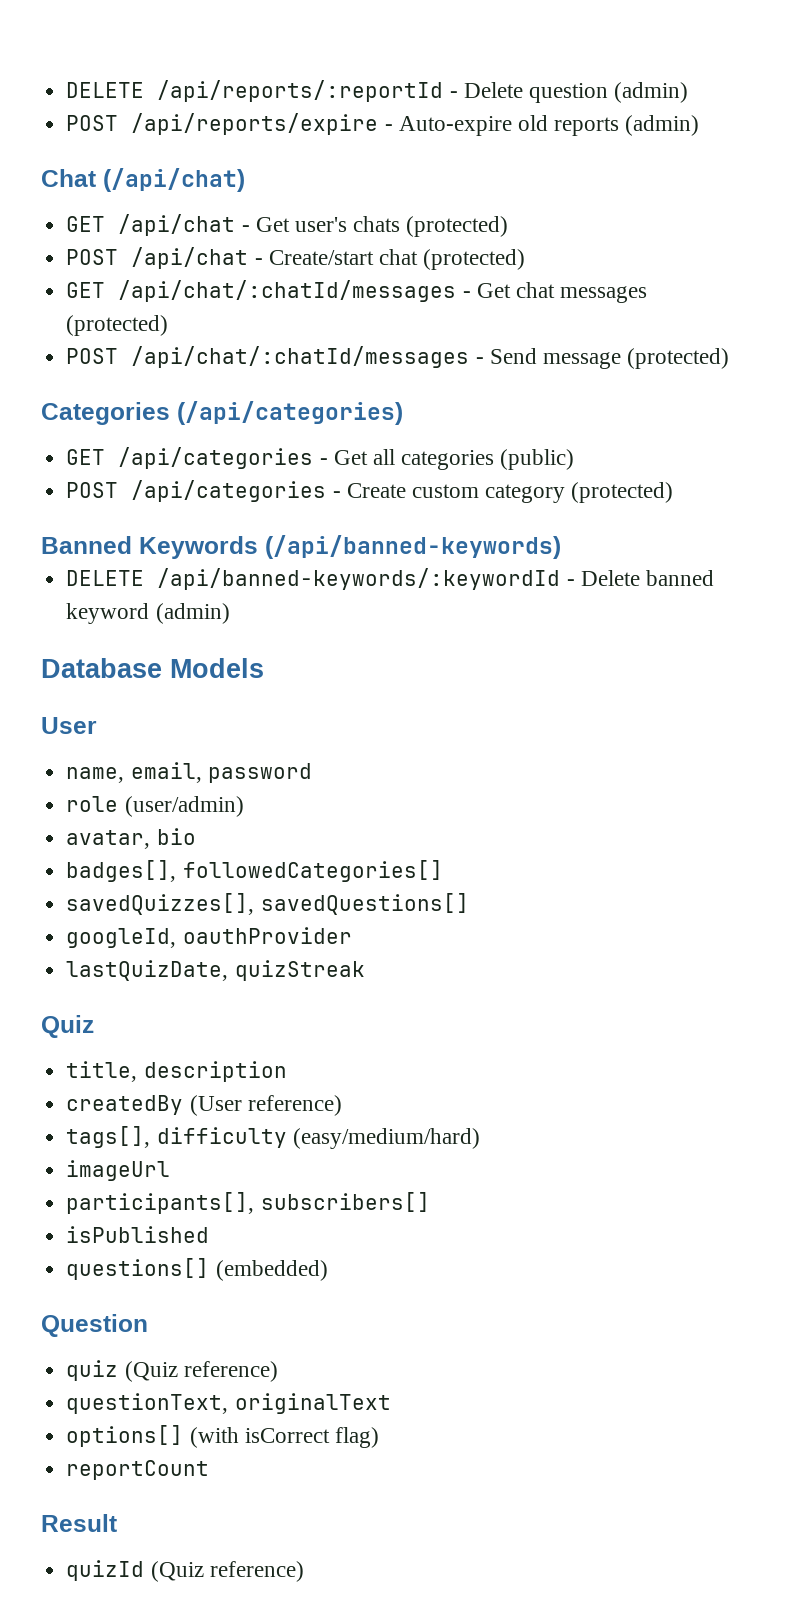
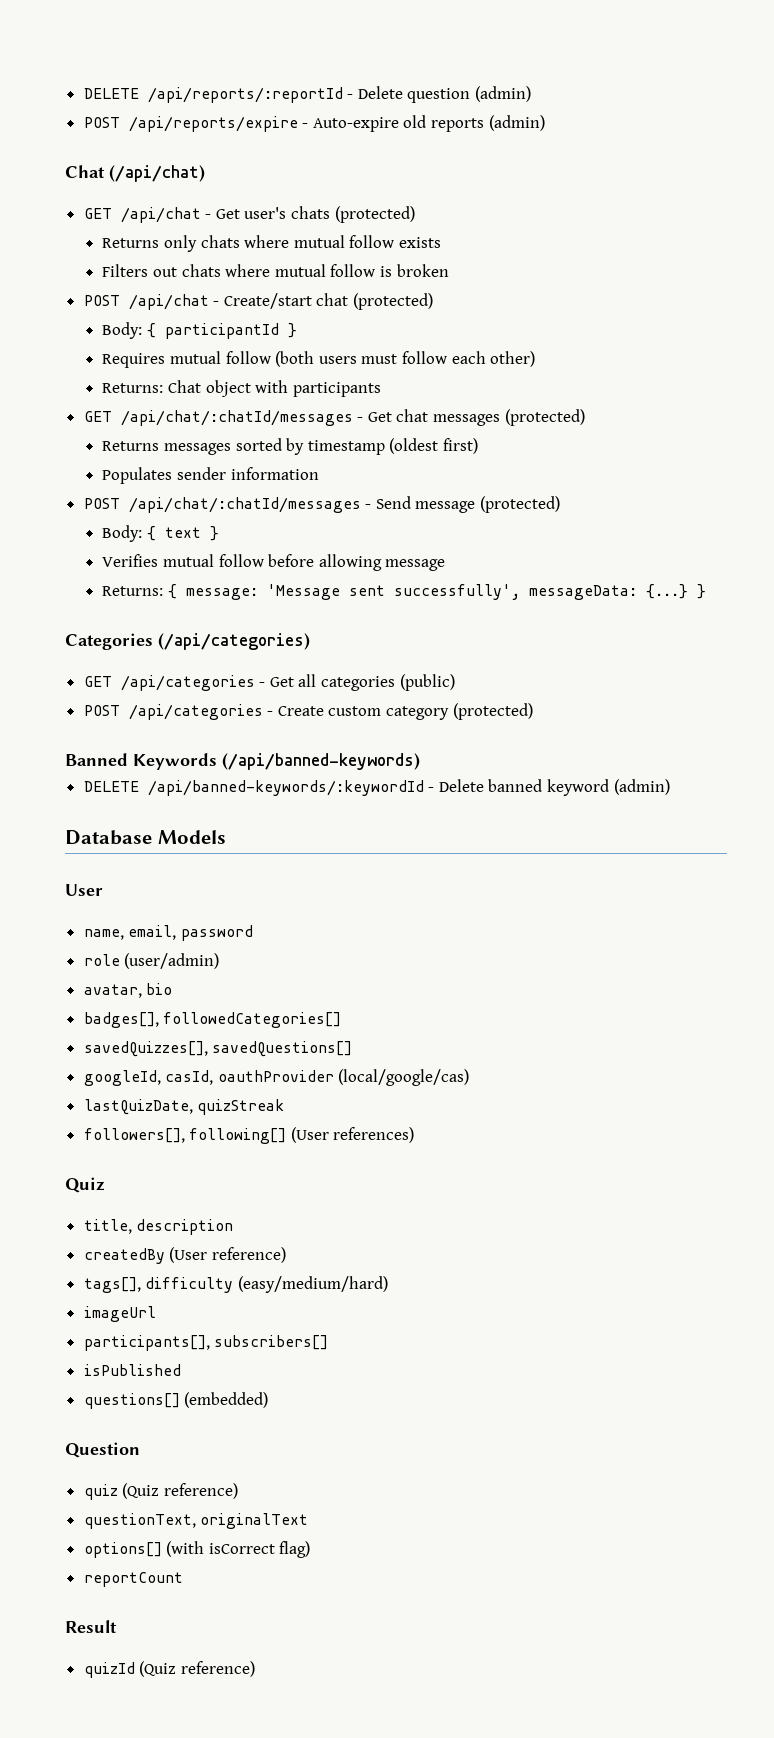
+ Returns only chats where mutual follow exists
+ Filters out chats where mutual follow is broken
+ Body: { participantId }
+ Requires mutual follow (both users must follow each other)
+ Returns: Chat object with participants
+ Returns messages sorted by timestamp (oldest first)
+ Populates sender information
+ Body: { text }
+ Verifies mutual follow before allowing message
+ Returns: { message: 'Message sent successfully', messageData: {...} }
- googleId, oauthProvider
+ googleId, casId, oauthProvider (local/google/cas)
+ followers[], following[] (User references)

